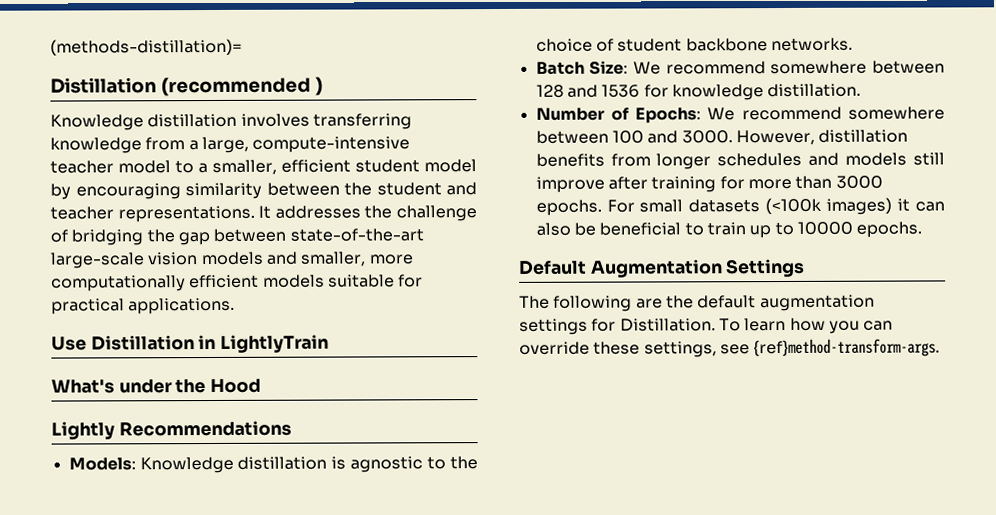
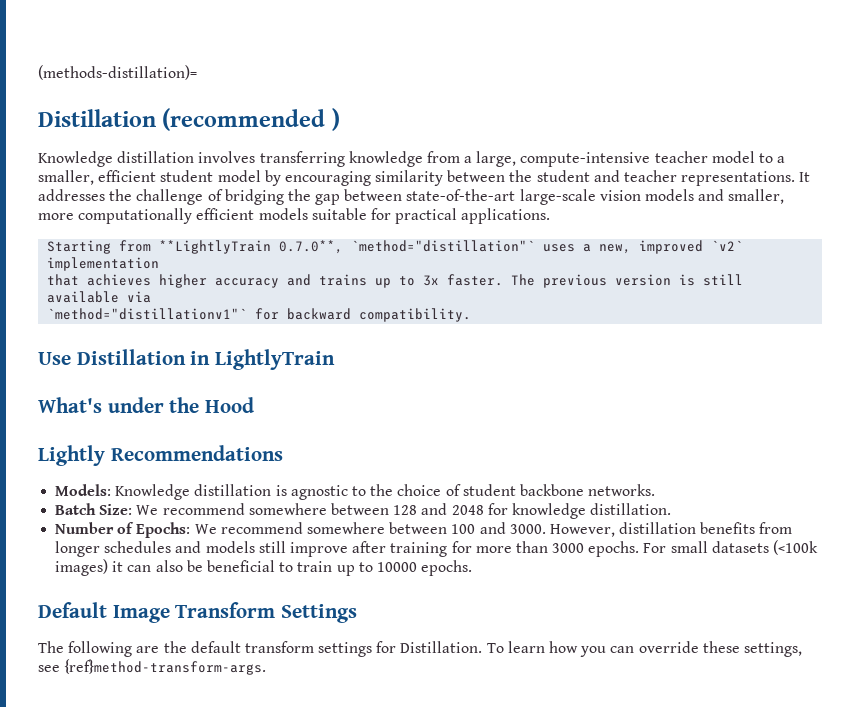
+ Starting from **LightlyTrain 0.7.0**, `method="distillation"` uses a new, improved `v2` implementation
+ that achieves higher accuracy and trains up to 3x faster. The previous version is still available via
+ `method="distillationv1"` for backward compatibility.
- Batch Size: We recommend somewhere between 128 and 1536 for knowledge distillation.
+ Batch Size: We recommend somewhere between 128 and 2048 for knowledge distillation.
- Default Augmentation Settings
+ Default Image Transform Settings
- The following are the default augmentation settings for Distillation.
+ The following are the default transform settings for Distillation.

